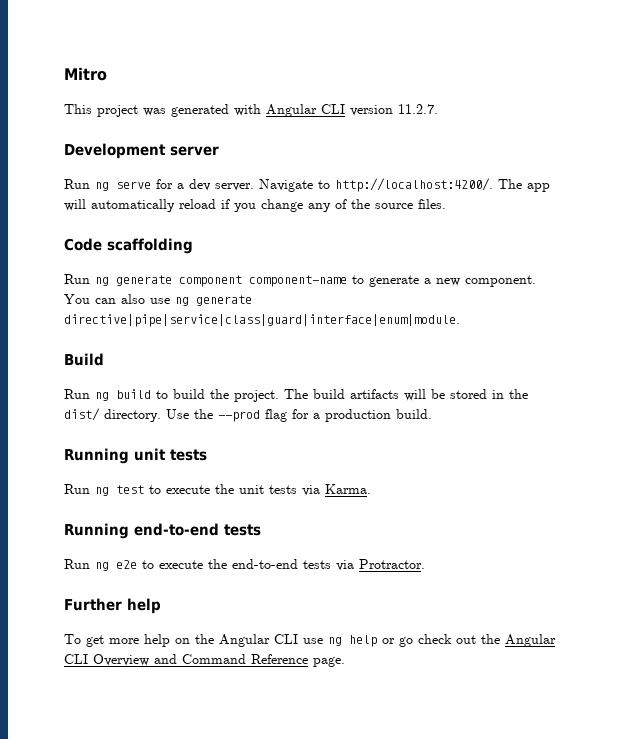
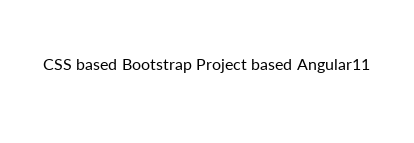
- Mitro
- This project was generated with Angular CLI version 11.2.7.
- Development server
- Run ng serve for a dev server. Navigate to http://localhost:4200/. The app will automatically reload if you change any of the source files.
- Code scaffolding
- Run ng generate component component-name to generate a new component. You can also use ng generate directive|pipe|service|class|guard|interface|enum|module.
- Build
- Run ng build to build the project. The build artifacts will be stored in the dist/ directory. Use the --prod flag for a production build.
- Running unit tests
- Run ng test to execute the unit tests via Karma.
- Running end-to-end tests
- Run ng e2e to execute the end-to-end tests via Protractor.
- Further help
- To get more help on the Angular CLI use ng help or go check out the Angular CLI Overview and Command Reference page.
+ CSS based Bootstrap Project based Angular11

